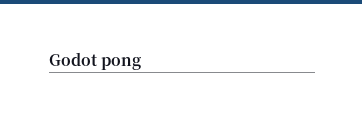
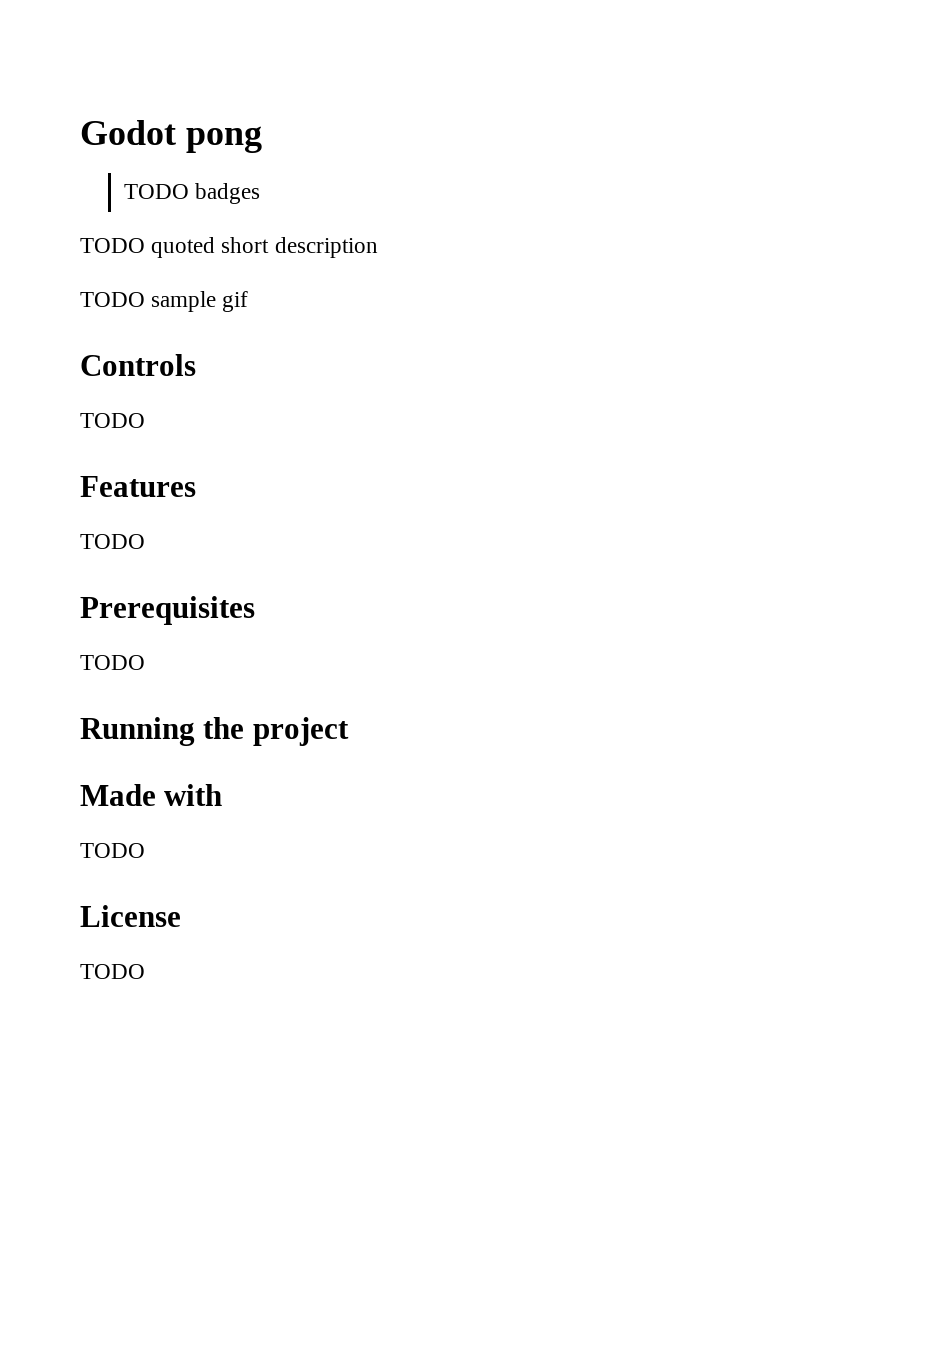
+ TODO badges
+ TODO quoted short description
+ TODO sample gif
+ Controls
+ TODO
+ Features
+ TODO
+ Prerequisites
+ TODO
+ Running the project
+ Made with
+ TODO
+ License
+ TODO

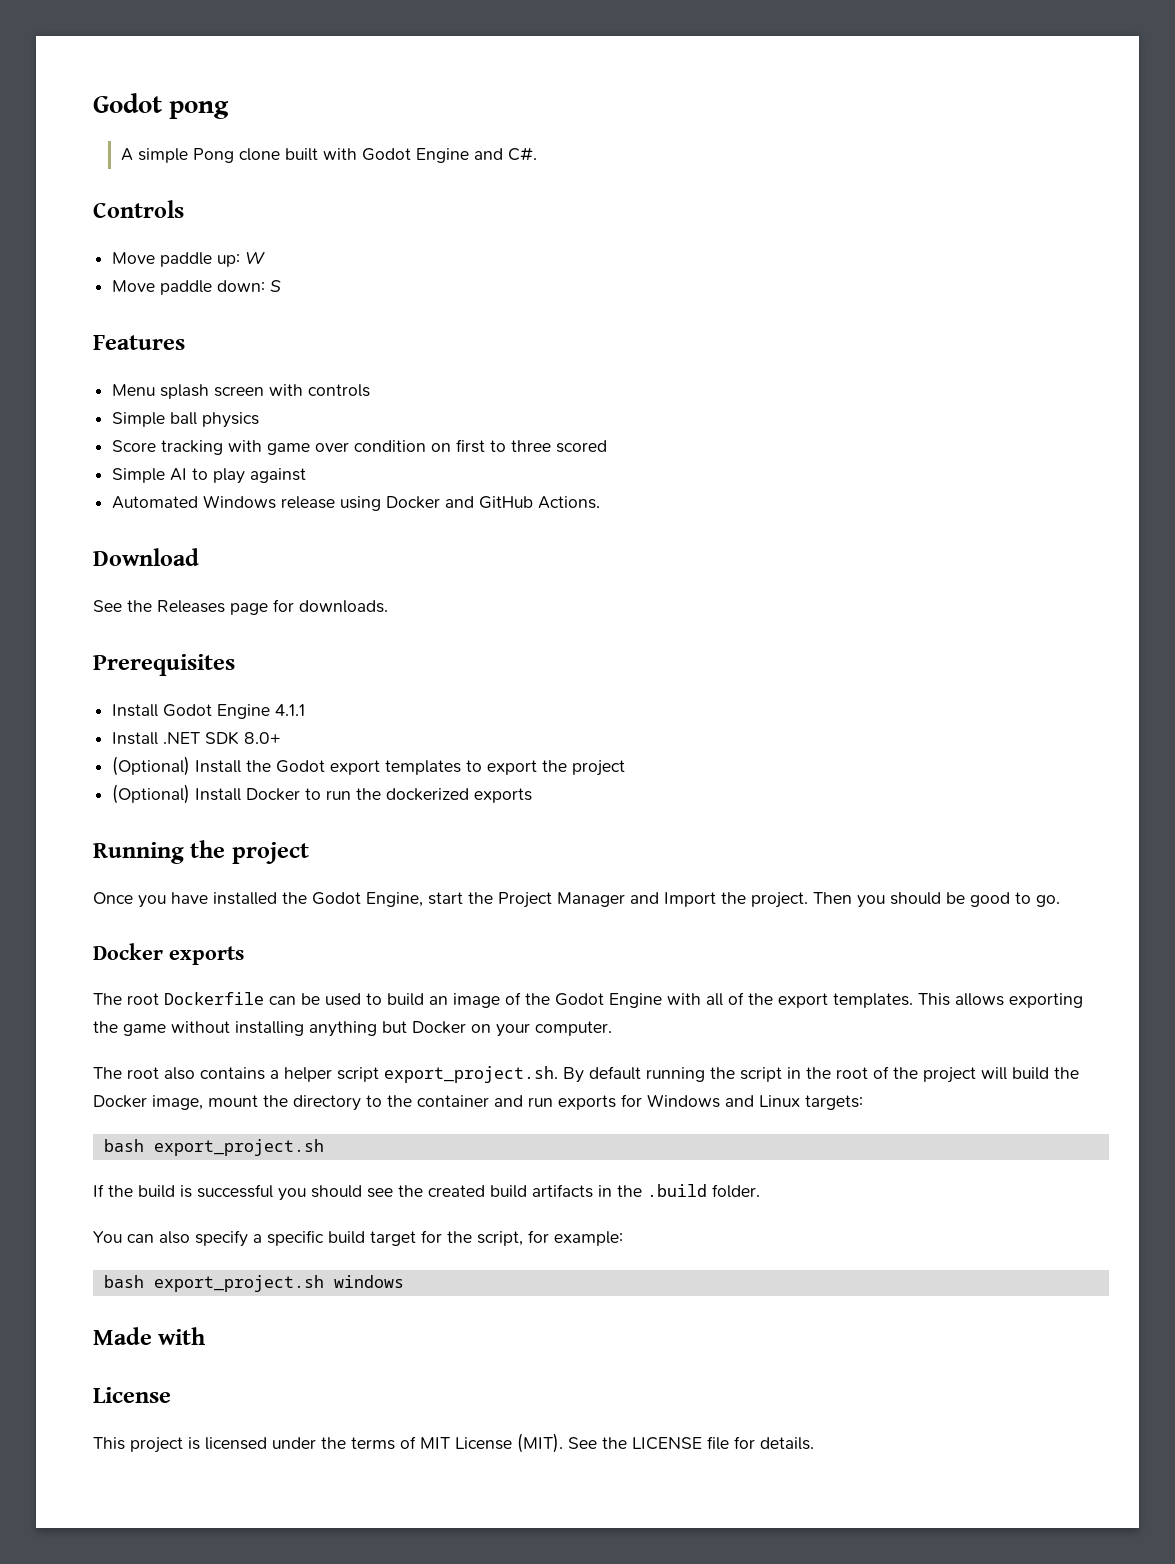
- TODO badges
- TODO quoted short description
- TODO sample gif
+ A simple Pong clone built with Godot Engine and C#.
  Controls
- TODO
+ Move paddle up: W
+ Move paddle down: S
  Features
- TODO
+ Menu splash screen with controls
+ Simple ball physics
+ Score tracking with game over condition on first to three scored
+ Simple AI to play against
+ Automated Windows release using Docker and GitHub Actions.
+ Download
+ See the Releases page for downloads.
  Prerequisites
- TODO
+ Install Godot Engine 4.1.1
+ Install .NET SDK 8.0+
+ (Optional) Install the Godot export templates to export the project
+ (Optional) Install Docker to run the dockerized exports
  Running the project
+ Once you have installed the Godot Engine, start the Project Manager and Import the project. Then you should be good to go.
+ Docker exports
+ The root Dockerfile can be used to build an image of the Godot Engine with all of the export templates. This allows exporting the game without installing anything but Docker on your computer.
+ The root also contains a helper script export_project.sh. By default running the script in the root of the project will build the Docker image, mount the directory to the container and run exports for Windows and Linux targets:
+ bash export_project.sh
+ If the build is successful you should see the created build artifacts in the .build folder.
+ You can also specify a specific build target for the script, for example:
+ bash export_project.sh windows
  Made with
- TODO
  License
- TODO
+ This project is licensed under the terms of MIT License (MIT). See the LICENSE file for details.

